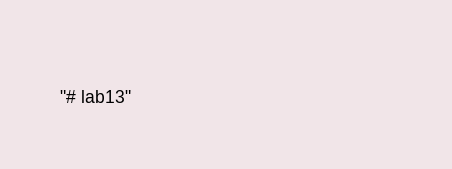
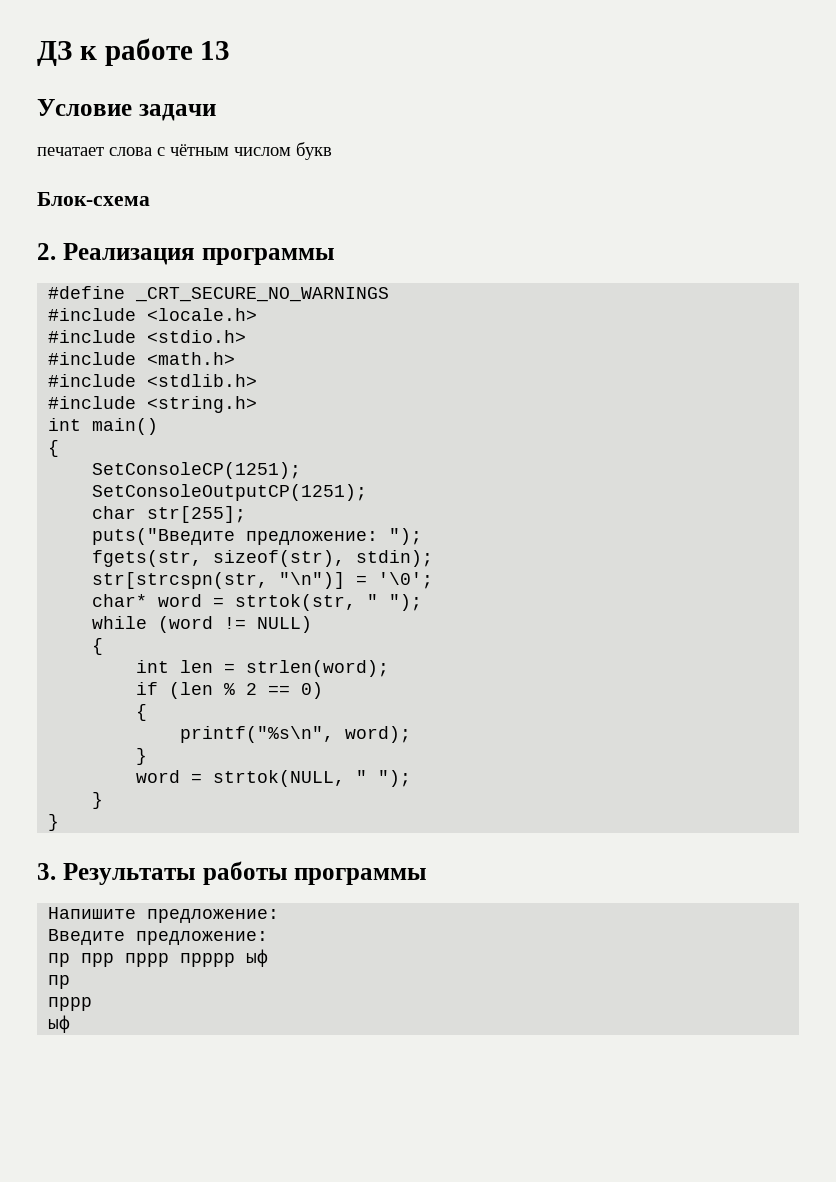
- "# lab13"
+ ДЗ к работе 13
+ Условие задачи
+ печатает слова с чётным числом букв
+ Блок-схема
+ 2. Реализация программы
+ #define _CRT_SECURE_NO_WARNINGS
+ #include <locale.h>
+ #include <stdio.h>
+ #include <math.h>
+ #include <stdlib.h>
+ #include <string.h>
+ int main()
+ {
+ SetConsoleCP(1251);
+ SetConsoleOutputCP(1251);
+ char str[255];
+ puts("Введите предложение: ");
+ fgets(str, sizeof(str), stdin);
+ str[strcspn(str, "\n")] = '\0';
+ char* word = strtok(str, " ");
+ while (word != NULL)
+ {
+ int len = strlen(word);
+ if (len % 2 == 0)
+ {
+ printf("%s\n", word);
+ }
+ word = strtok(NULL, " ");
+ }
+ }
+ 3. Результаты работы программы
+ Напишите предложение:
+ Введите предложение:
+ пр прр пррр прррр ыф
+ пр
+ пррр
+ ыф

